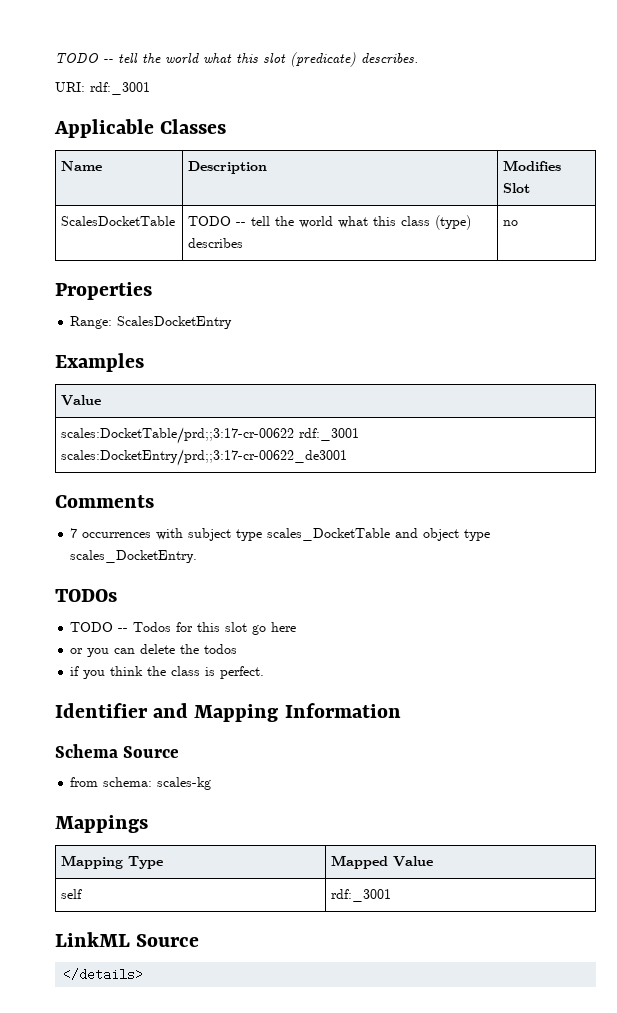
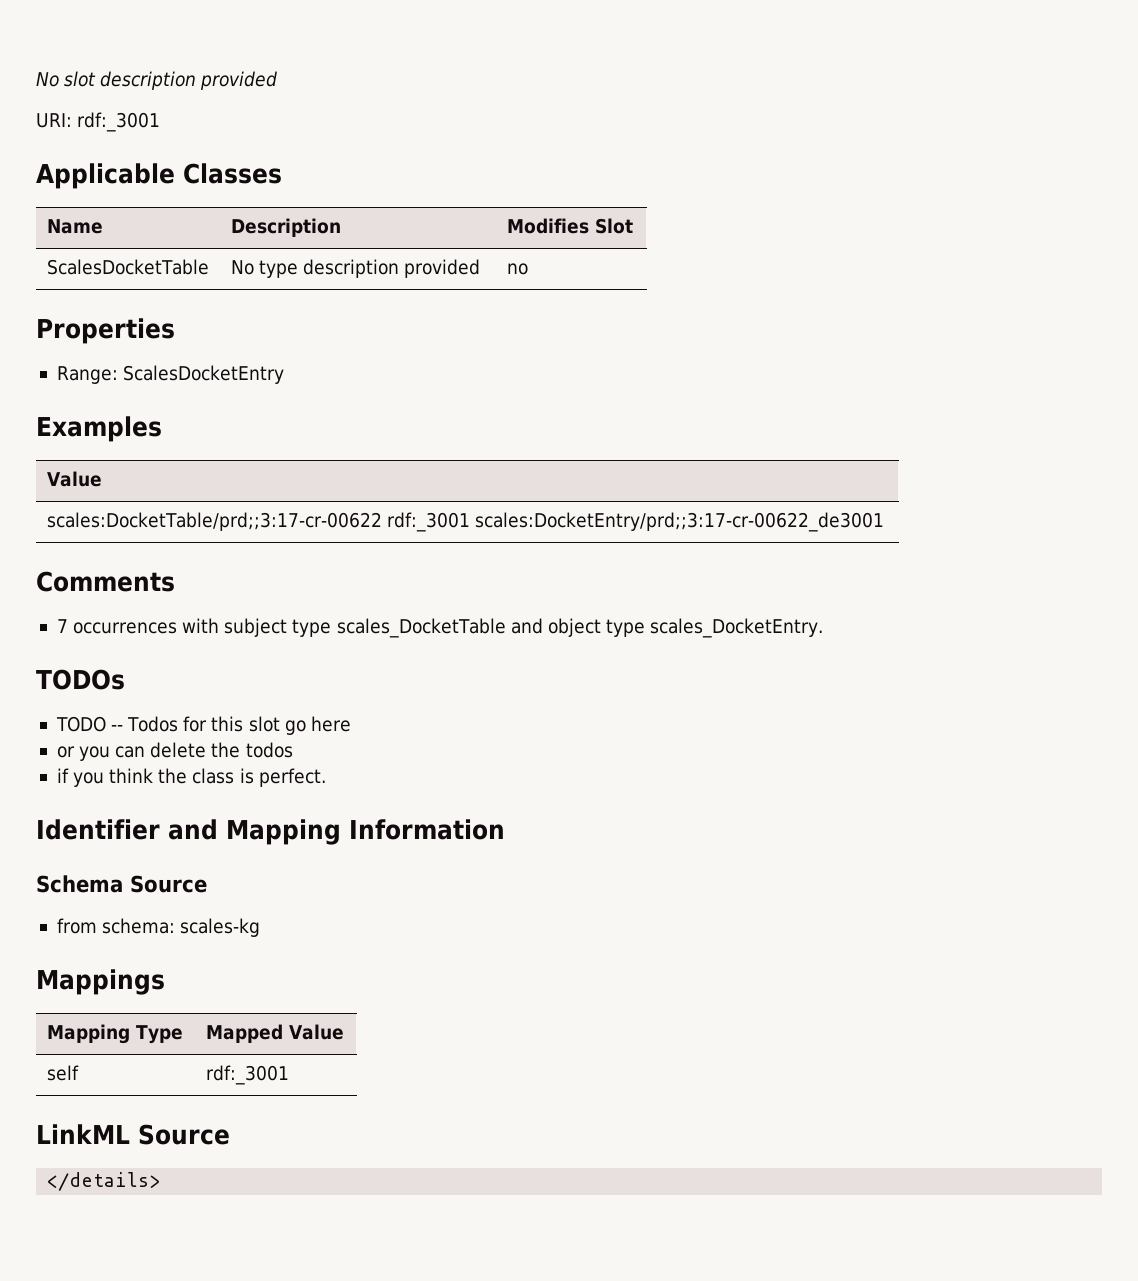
- TODO -- tell the world what this slot (predicate) describes.
+ No slot description provided
- ScalesDocketTable | TODO -- tell the world what this class (type) describes | no
+ ScalesDocketTable | No type description provided | no

